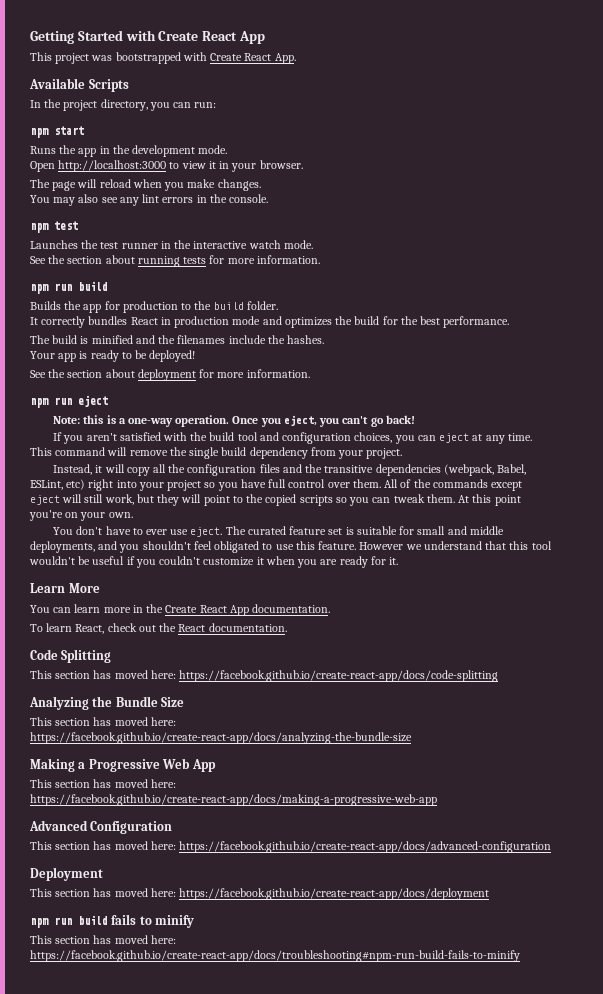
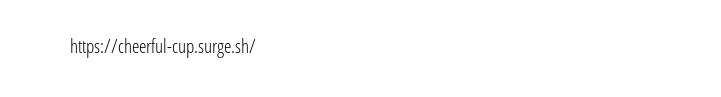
- Getting Started with Create React App
- This project was bootstrapped with Create React App.
- Available Scripts
- In the project directory, you can run:
- npm start
- Runs the app in the development mode.
- Open http://localhost:3000 to view it in your browser.
- The page will reload when you make changes.
- You may also see any lint errors in the console.
- npm test
- Launches the test runner in the interactive watch mode.
- See the section about running tests for more information.
- npm run build
- Builds the app for production to the build folder.
- It correctly bundles React in production mode and optimizes the build for the best performance.
- The build is minified and the filenames include the hashes.
- Your app is ready to be deployed!
- See the section about deployment for more information.
- npm run eject
- Note: this is a one-way operation. Once you eject, you can't go back!
- If you aren't satisfied with the build tool and configuration choices, you can eject at any time. This command will remove the single build dependency from your project.
- Instead, it will copy all the configuration files and the transitive dependencies (webpack, Babel, ESLint, etc) right into your project so you have full control over them. All of the commands except eject will still work, but they will point to the copied scripts so you can tweak them. At this point you're on your own.
- You don't have to ever use eject. The curated feature set is suitable for small and middle deployments, and you shouldn't feel obligated to use this feature. However we understand that this tool wouldn't be useful if you couldn't customize it when you are ready for it.
- Learn More
- You can learn more in the Create React App documentation.
- To learn React, check out the React documentation.
- Code Splitting
- This section has moved here: https://facebook.github.io/create-react-app/docs/code-splitting
- Analyzing the Bundle Size
- This section has moved here: https://facebook.github.io/create-react-app/docs/analyzing-the-bundle-size
- Making a Progressive Web App
- This section has moved here: https://facebook.github.io/create-react-app/docs/making-a-progressive-web-app
- Advanced Configuration
- This section has moved here: https://facebook.github.io/create-react-app/docs/advanced-configuration
- Deployment
- This section has moved here: https://facebook.github.io/create-react-app/docs/deployment
- npm run build fails to minify
- This section has moved here: https://facebook.github.io/create-react-app/docs/troubleshooting#npm-run-build-fails-to-minify
+ https://cheerful-cup.surge.sh/

